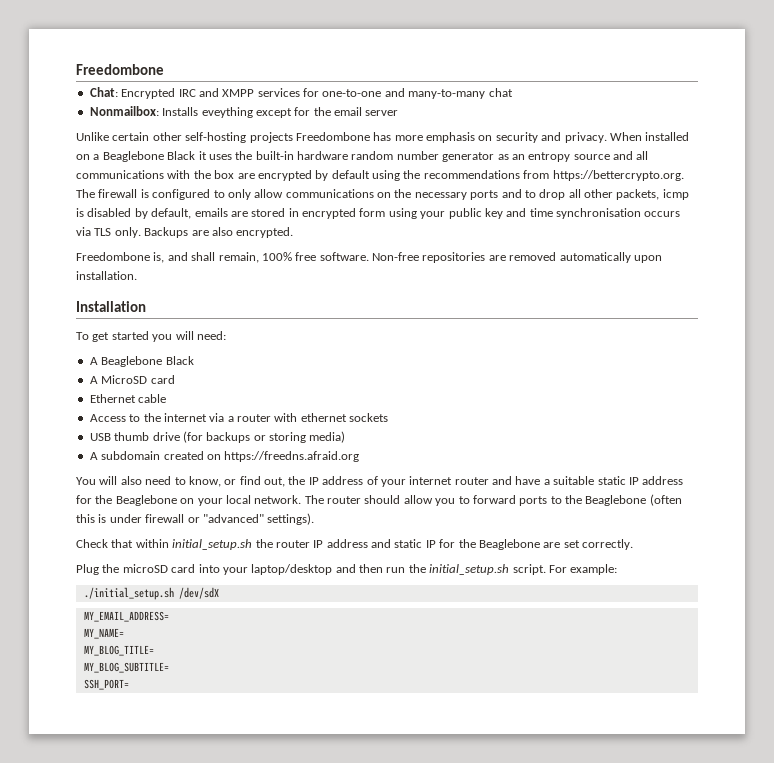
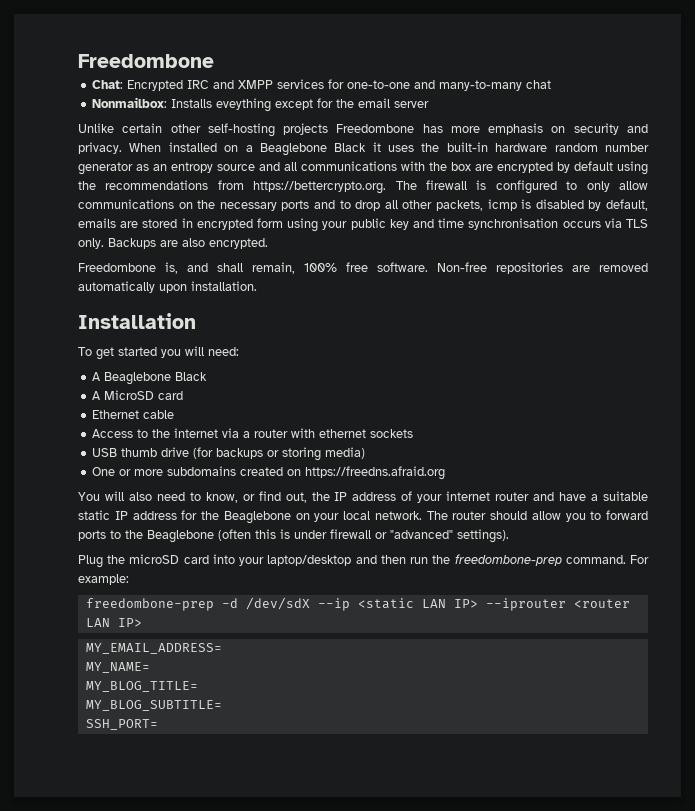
- A subdomain created on https://freedns.afraid.org
+ One or more subdomains created on https://freedns.afraid.org
- Check that within initial_setup.sh the router IP address and static IP for the Beaglebone are set correctly.
- Plug the microSD card into your laptop/desktop and then run the initial_setup.sh script.
+ Plug the microSD card into your laptop/desktop and then run the freedombone-prep command.
- ./initial_setup.sh /dev/sdX
+ freedombone-prep -d /dev/sdX --ip <static LAN IP> --iprouter <router LAN IP>

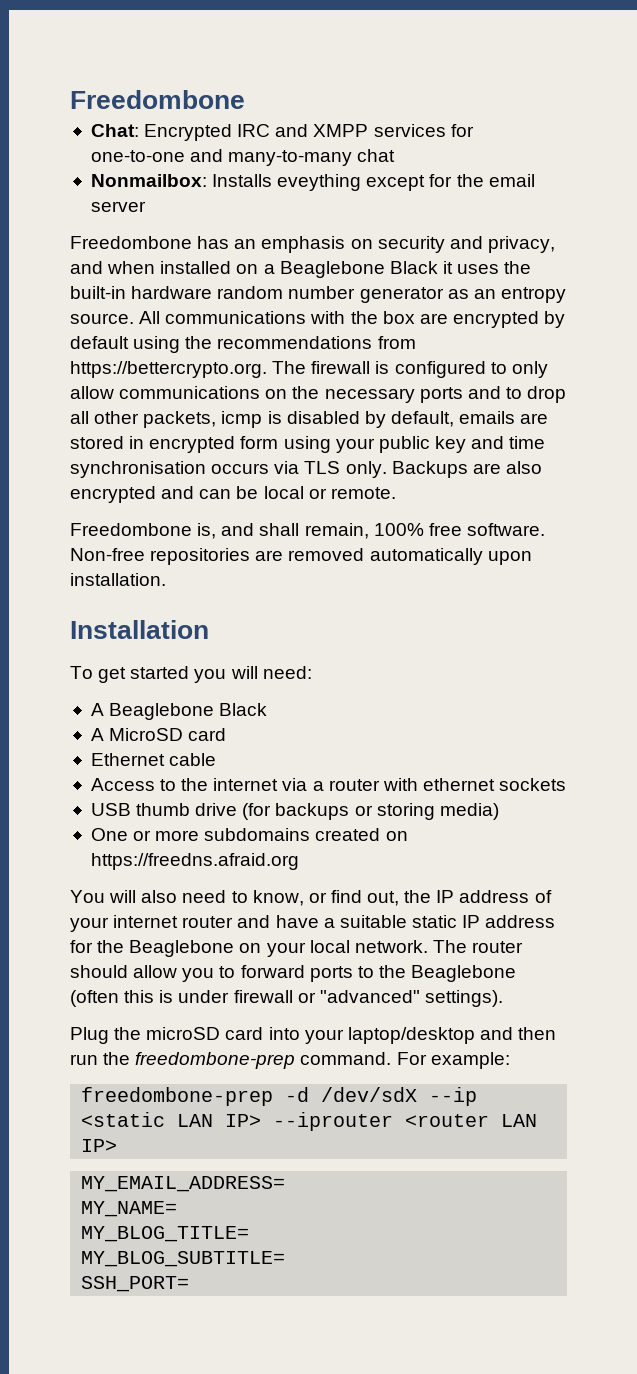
- Unlike certain other self-hosting projects Freedombone has more emphasis on security and privacy. When installed on a Beaglebone Black it uses the built-in hardware random number generator as an entropy source and all communications with the box are encrypted by default using the recommendations from https://bettercrypto.org. The firewall is configured to only allow communications on the necessary ports and to drop all other packets, icmp is disabled by default, emails are stored in encrypted form using your public key and time synchronisation occurs via TLS only.
+ Freedombone has an emphasis on security and privacy, and when installed on a Beaglebone Black it uses the built-in hardware random number generator as an entropy source. All communications with the box are encrypted by default using the recommendations from https://bettercrypto.org. The firewall is configured to only allow communications on the necessary ports and to drop all other packets, icmp is disabled by default, emails are stored in encrypted form using your public key and time synchronisation occurs via TLS only.
- Backups are also encrypted.
+ Backups are also encrypted and can be local or remote.

